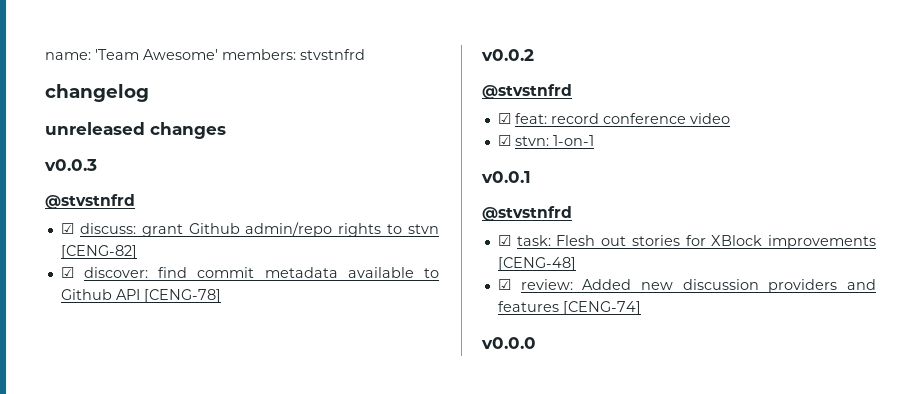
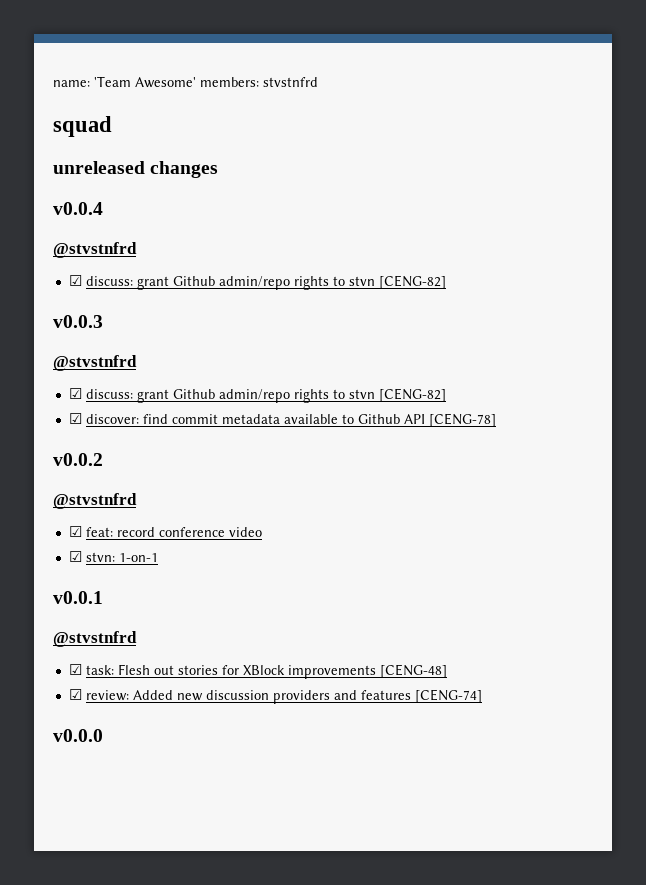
- changelog
+ squad
+ v0.0.4
+ @stvstnfrd
+ ☑ discuss: grant Github admin/repo rights to stvn [CENG-82]

